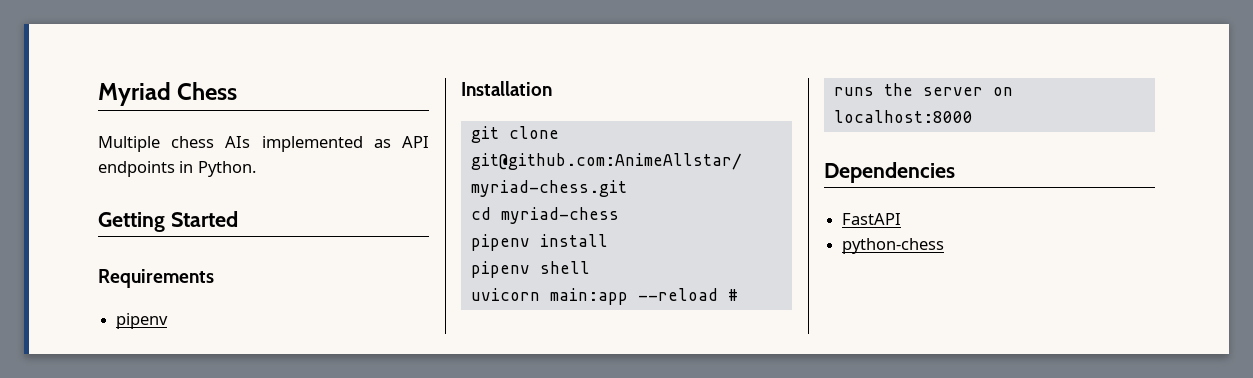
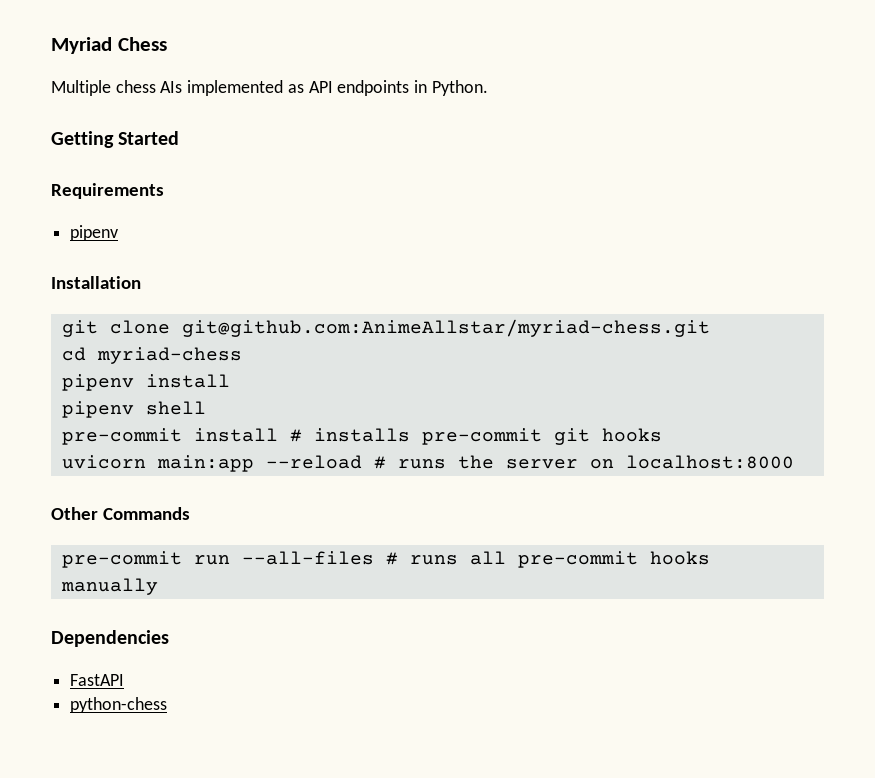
+ pre-commit install # installs pre-commit git hooks
+ Other Commands
+ pre-commit run --all-files # runs all pre-commit hooks manually

